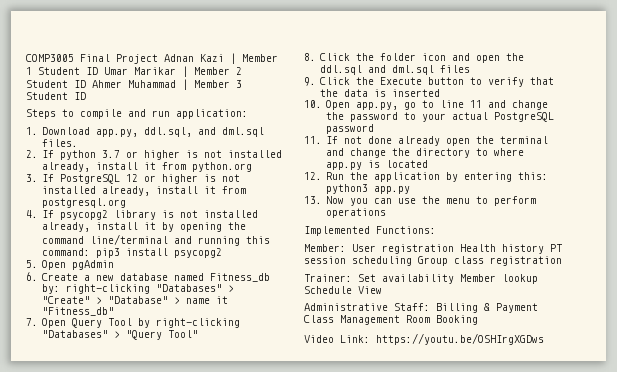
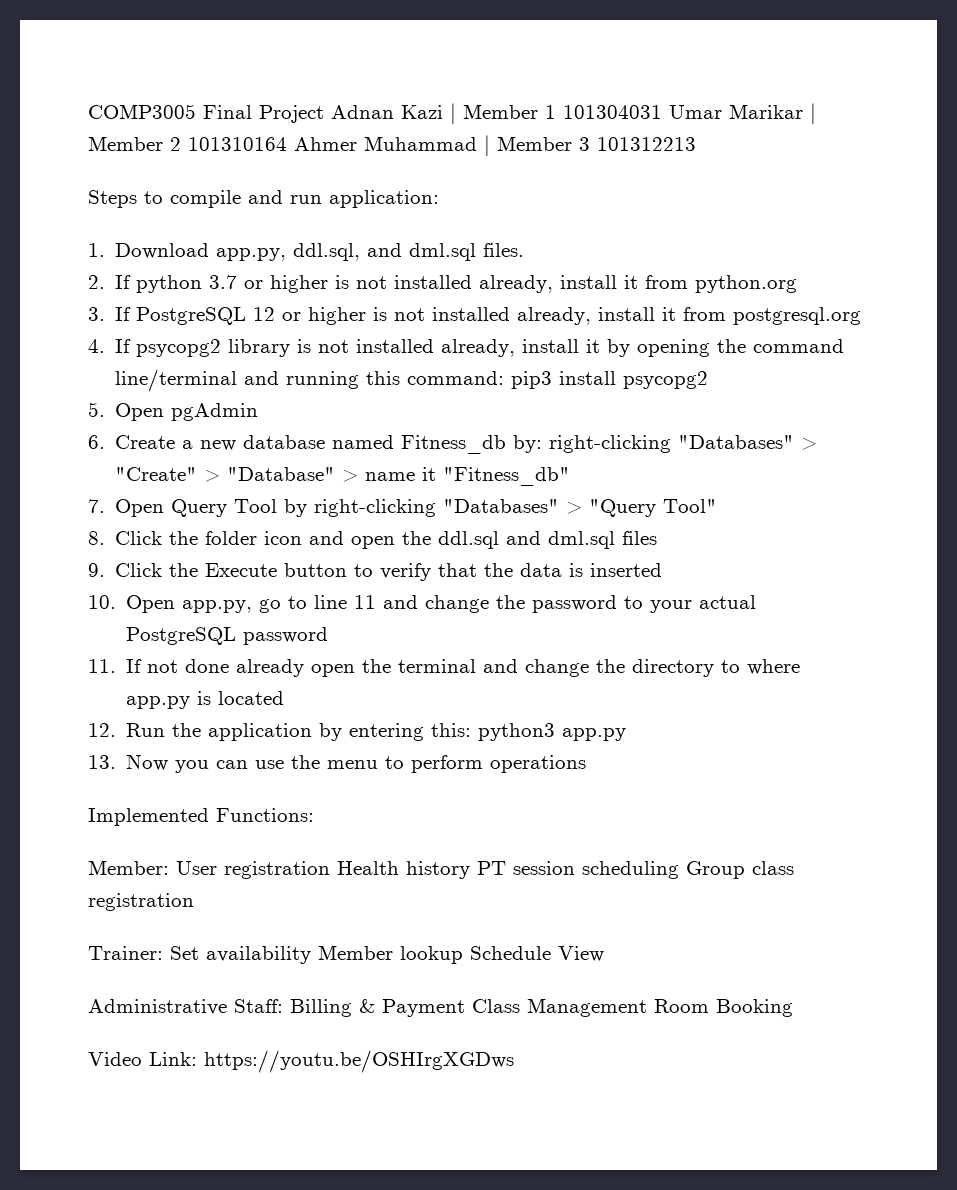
- COMP3005 Final Project Adnan Kazi | Member 1 Student ID Umar Marikar | Member 2 Student ID Ahmer Muhammad | Member 3 Student ID
+ COMP3005 Final Project Adnan Kazi | Member 1 101304031 Umar Marikar | Member 2 101310164 Ahmer Muhammad | Member 3 101312213

